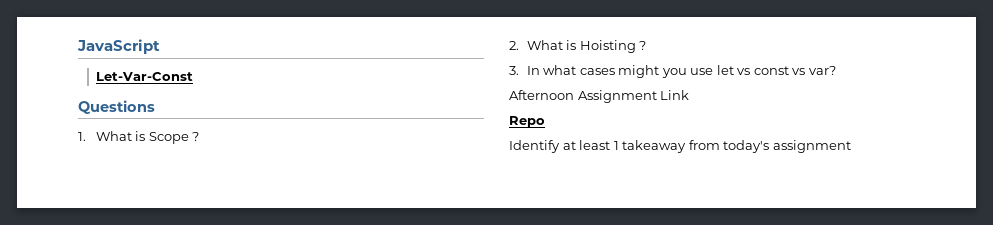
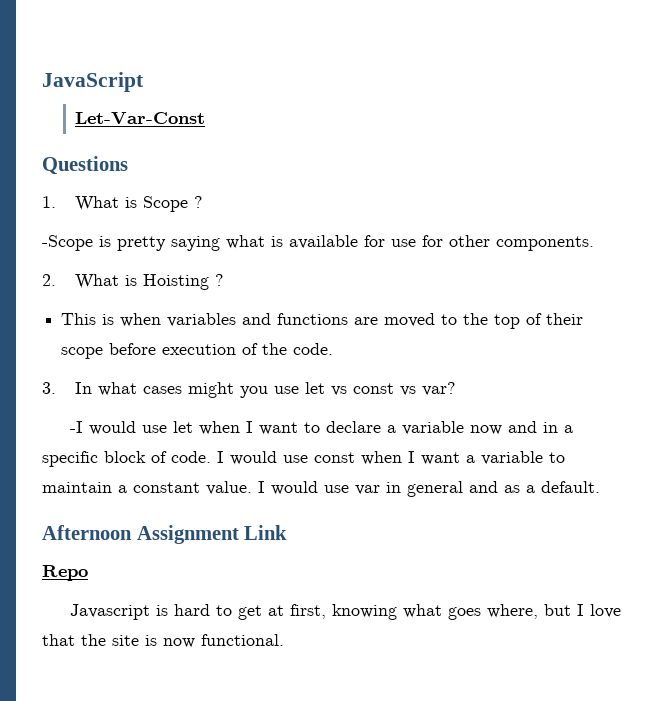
+ -Scope is pretty saying what is available for use for other components.
+ This is when variables and functions are moved to the top of their scope before execution of the code.
+ -I would use let when I want to declare a variable now and in a specific block of code. I would use const when I want a variable to maintain a constant value. I would use var in general and as a default.
  Afternoon Assignment Link
  Repo
- Identify at least 1 takeaway from today's assignment
+ Javascript is hard to get at first, knowing what goes where, but I love that the site is now functional.

